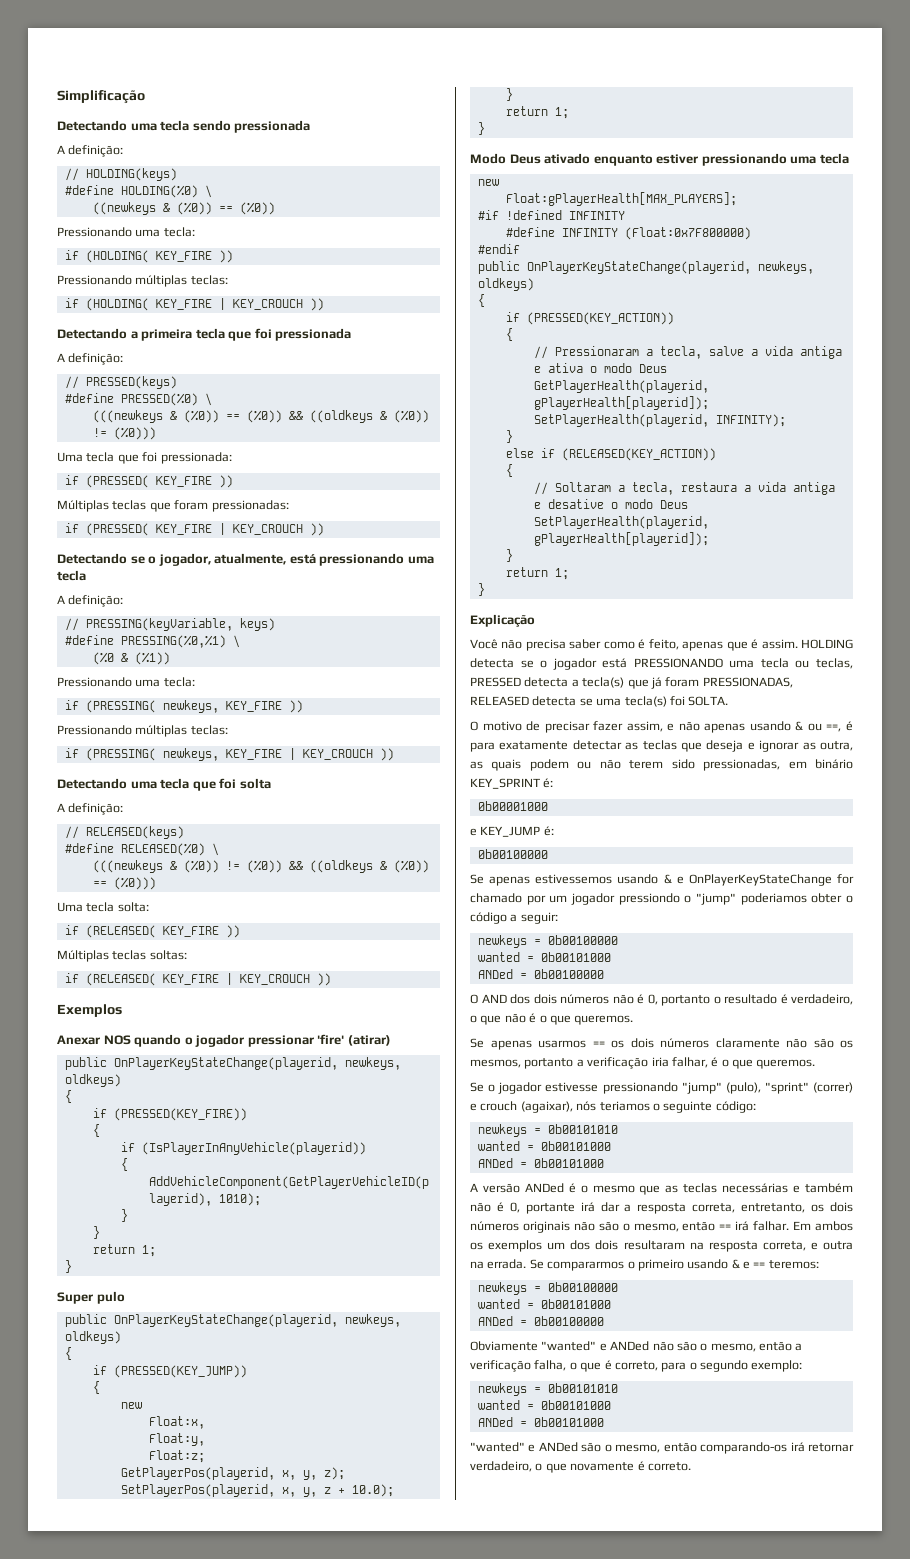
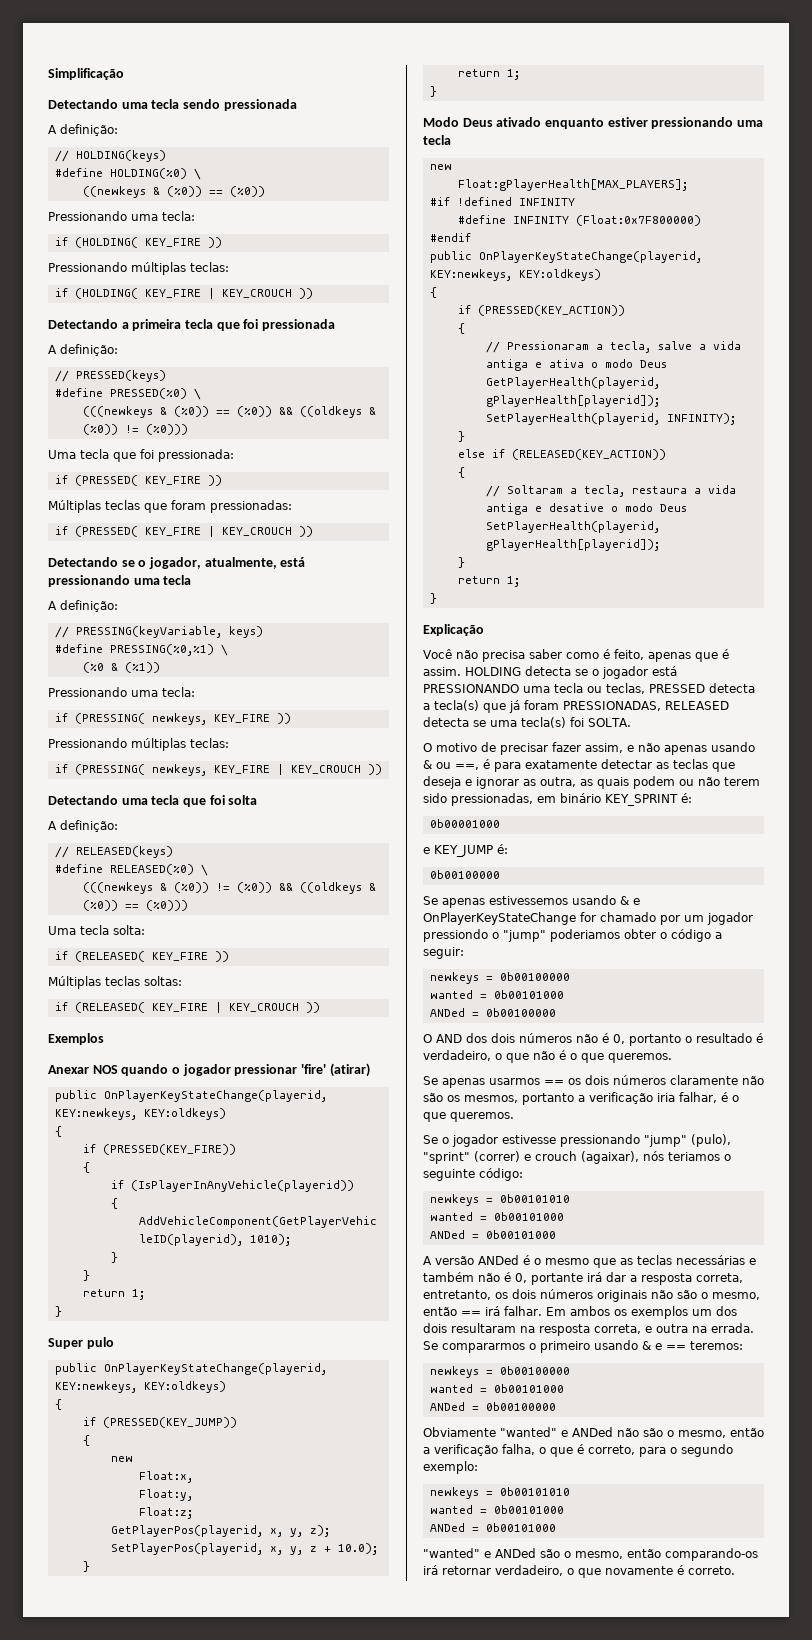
  Anexar NOS quando o jogador pressionar 'fire' (atirar)
- public OnPlayerKeyStateChange(playerid, newkeys, oldkeys)
+ public OnPlayerKeyStateChange(playerid, KEY:newkeys, KEY:oldkeys)
  Super pulo
- public OnPlayerKeyStateChange(playerid, newkeys, oldkeys)
+ public OnPlayerKeyStateChange(playerid, KEY:newkeys, KEY:oldkeys)
  #endif
- public OnPlayerKeyStateChange(playerid, newkeys, oldkeys)
+ public OnPlayerKeyStateChange(playerid, KEY:newkeys, KEY:oldkeys)

